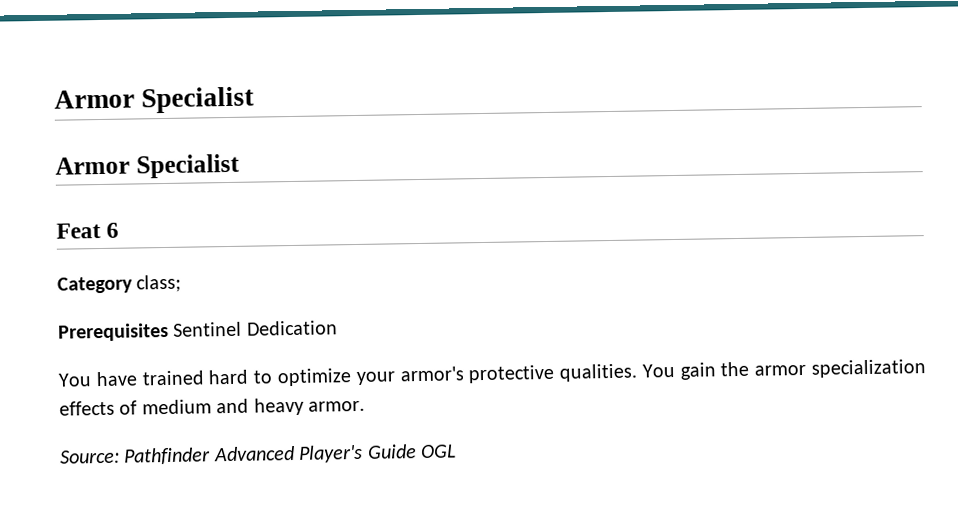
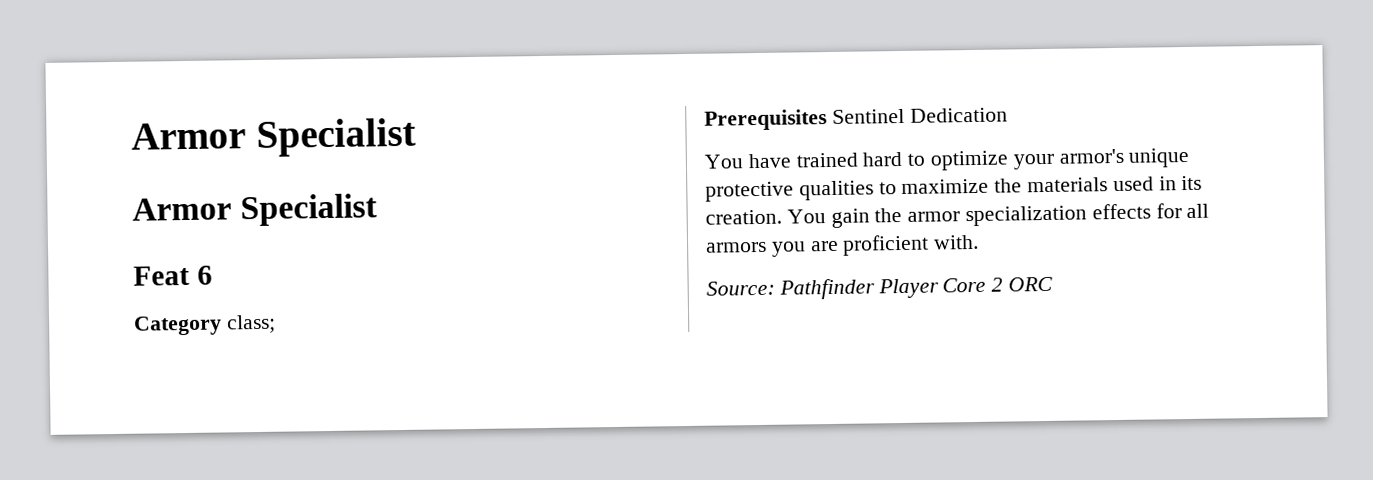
- You have trained hard to optimize your armor's protective qualities.
+ You have trained hard to optimize your armor's unique protective qualities to maximize the materials used in its creation.
- You gain the armor specialization effects of medium and heavy armor.
- Source: Pathfinder Advanced Player's Guide OGL
+ You gain the armor specialization effects for all armors you are proficient with.
+ Source: Pathfinder Player Core 2 ORC

